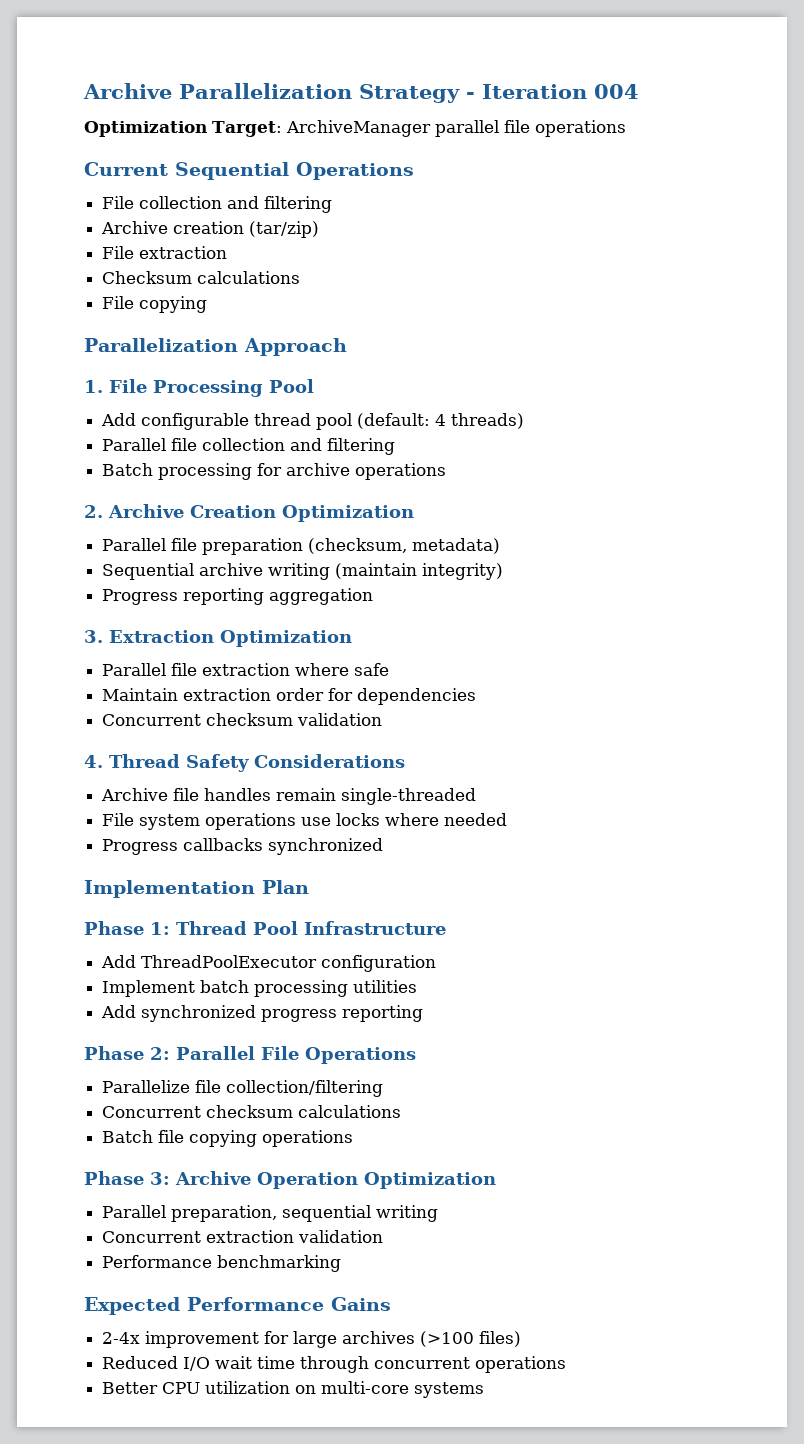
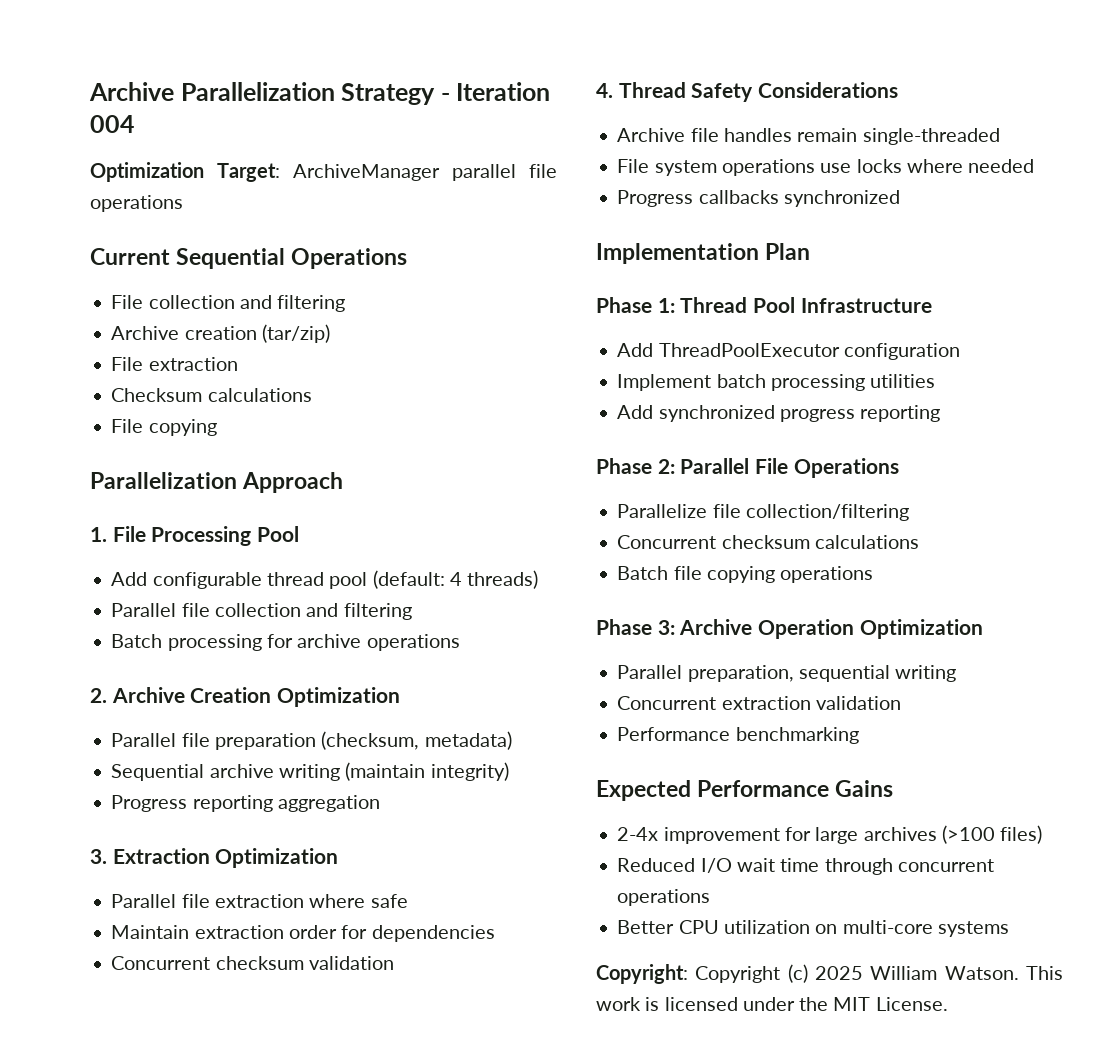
+ Copyright: Copyright (c) 2025 William Watson. This work is licensed under the MIT License.

